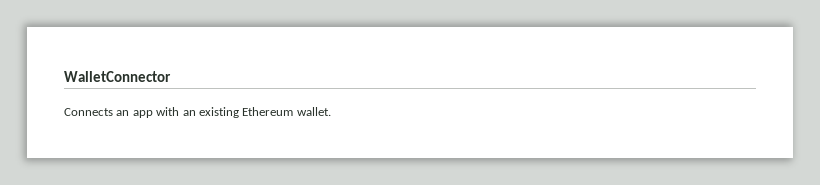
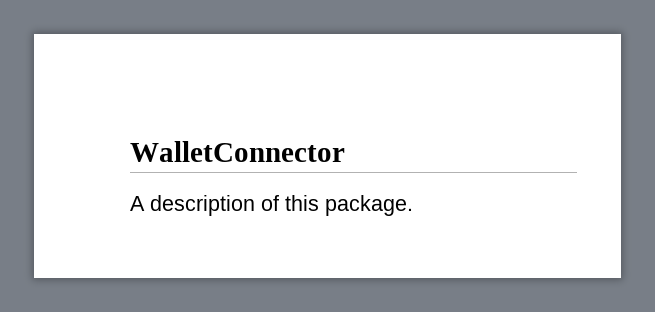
- Connects an app with an existing Ethereum wallet.
+ A description of this package.

